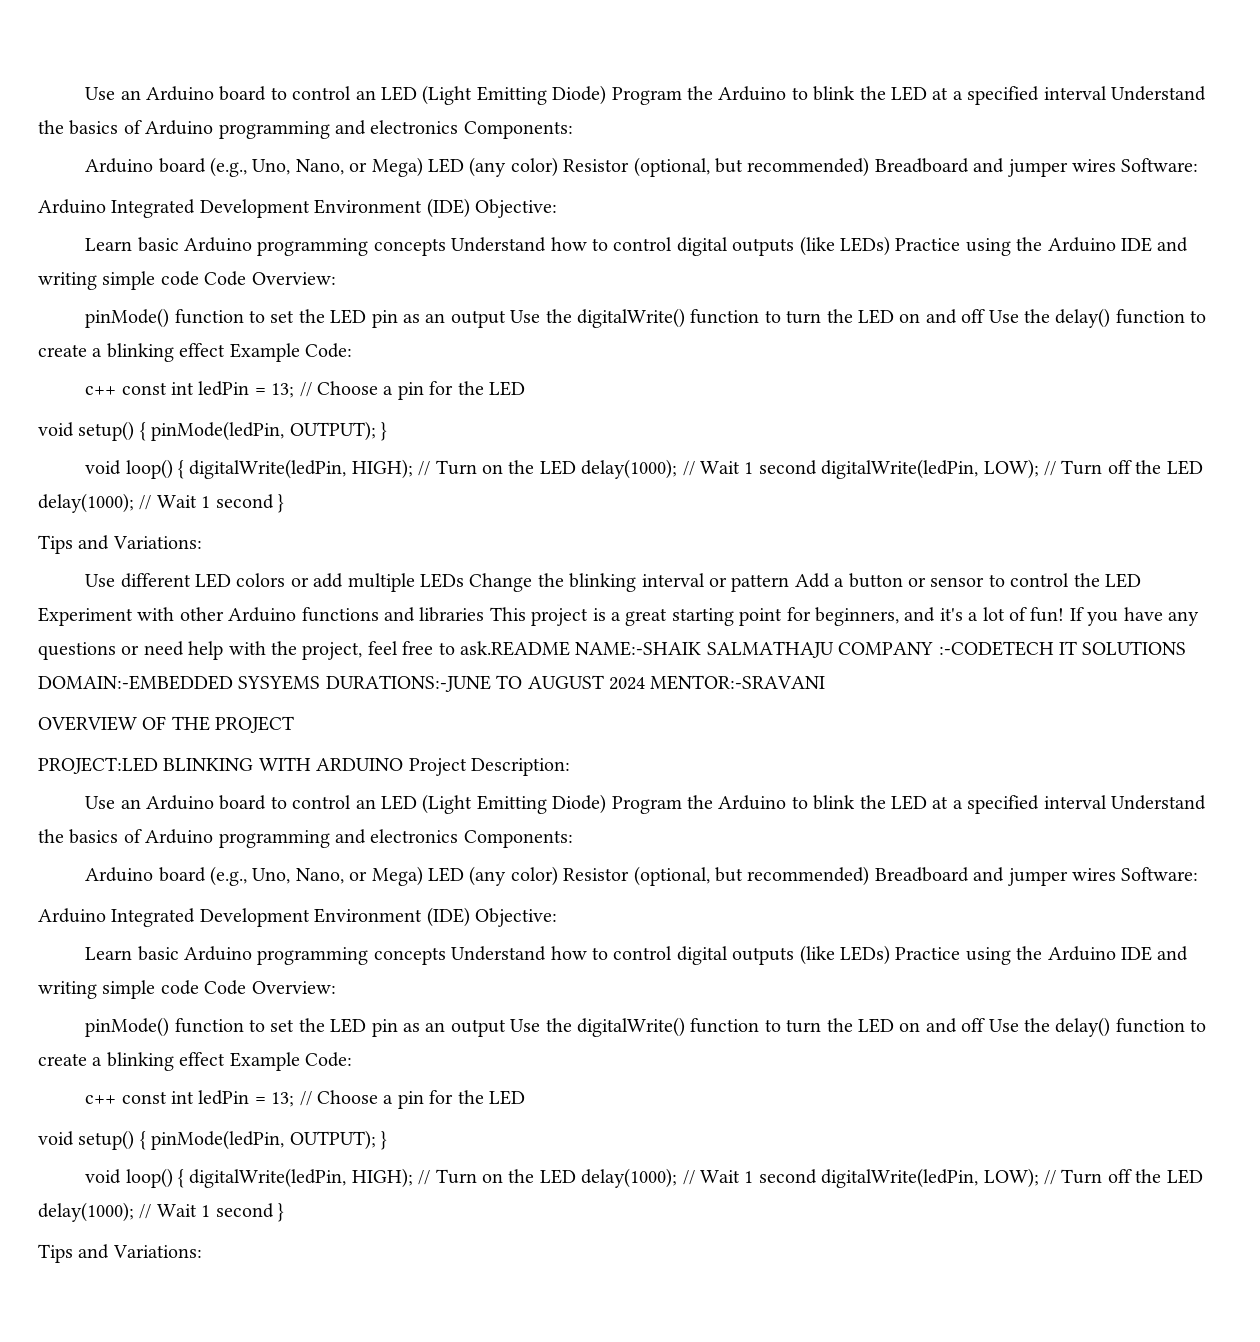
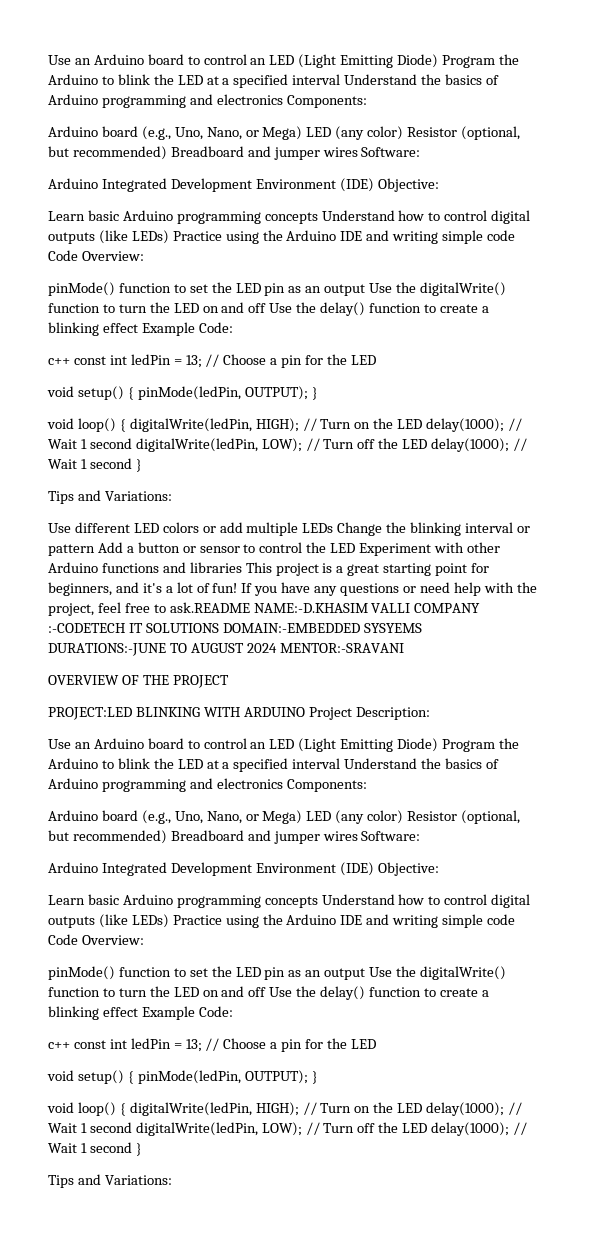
- If you have any questions or need help with the project, feel free to ask.README NAME:-SHAIK SALMATHAJU COMPANY :-CODETECH IT SOLUTIONS DOMAIN:-EMBEDDED SYSYEMS DURATIONS:-JUNE TO AUGUST 2024 MENTOR:-SRAVANI
+ If you have any questions or need help with the project, feel free to ask.README NAME:-D.KHASIM VALLI COMPANY :-CODETECH IT SOLUTIONS DOMAIN:-EMBEDDED SYSYEMS DURATIONS:-JUNE TO AUGUST 2024 MENTOR:-SRAVANI

